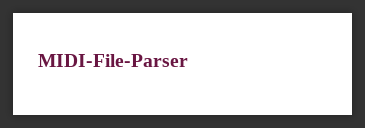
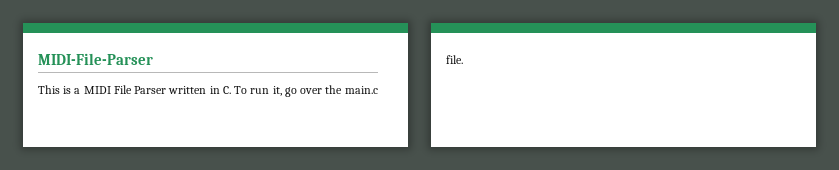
+ This is a MIDI File Parser written in C. To run it, go over the main.c file.

